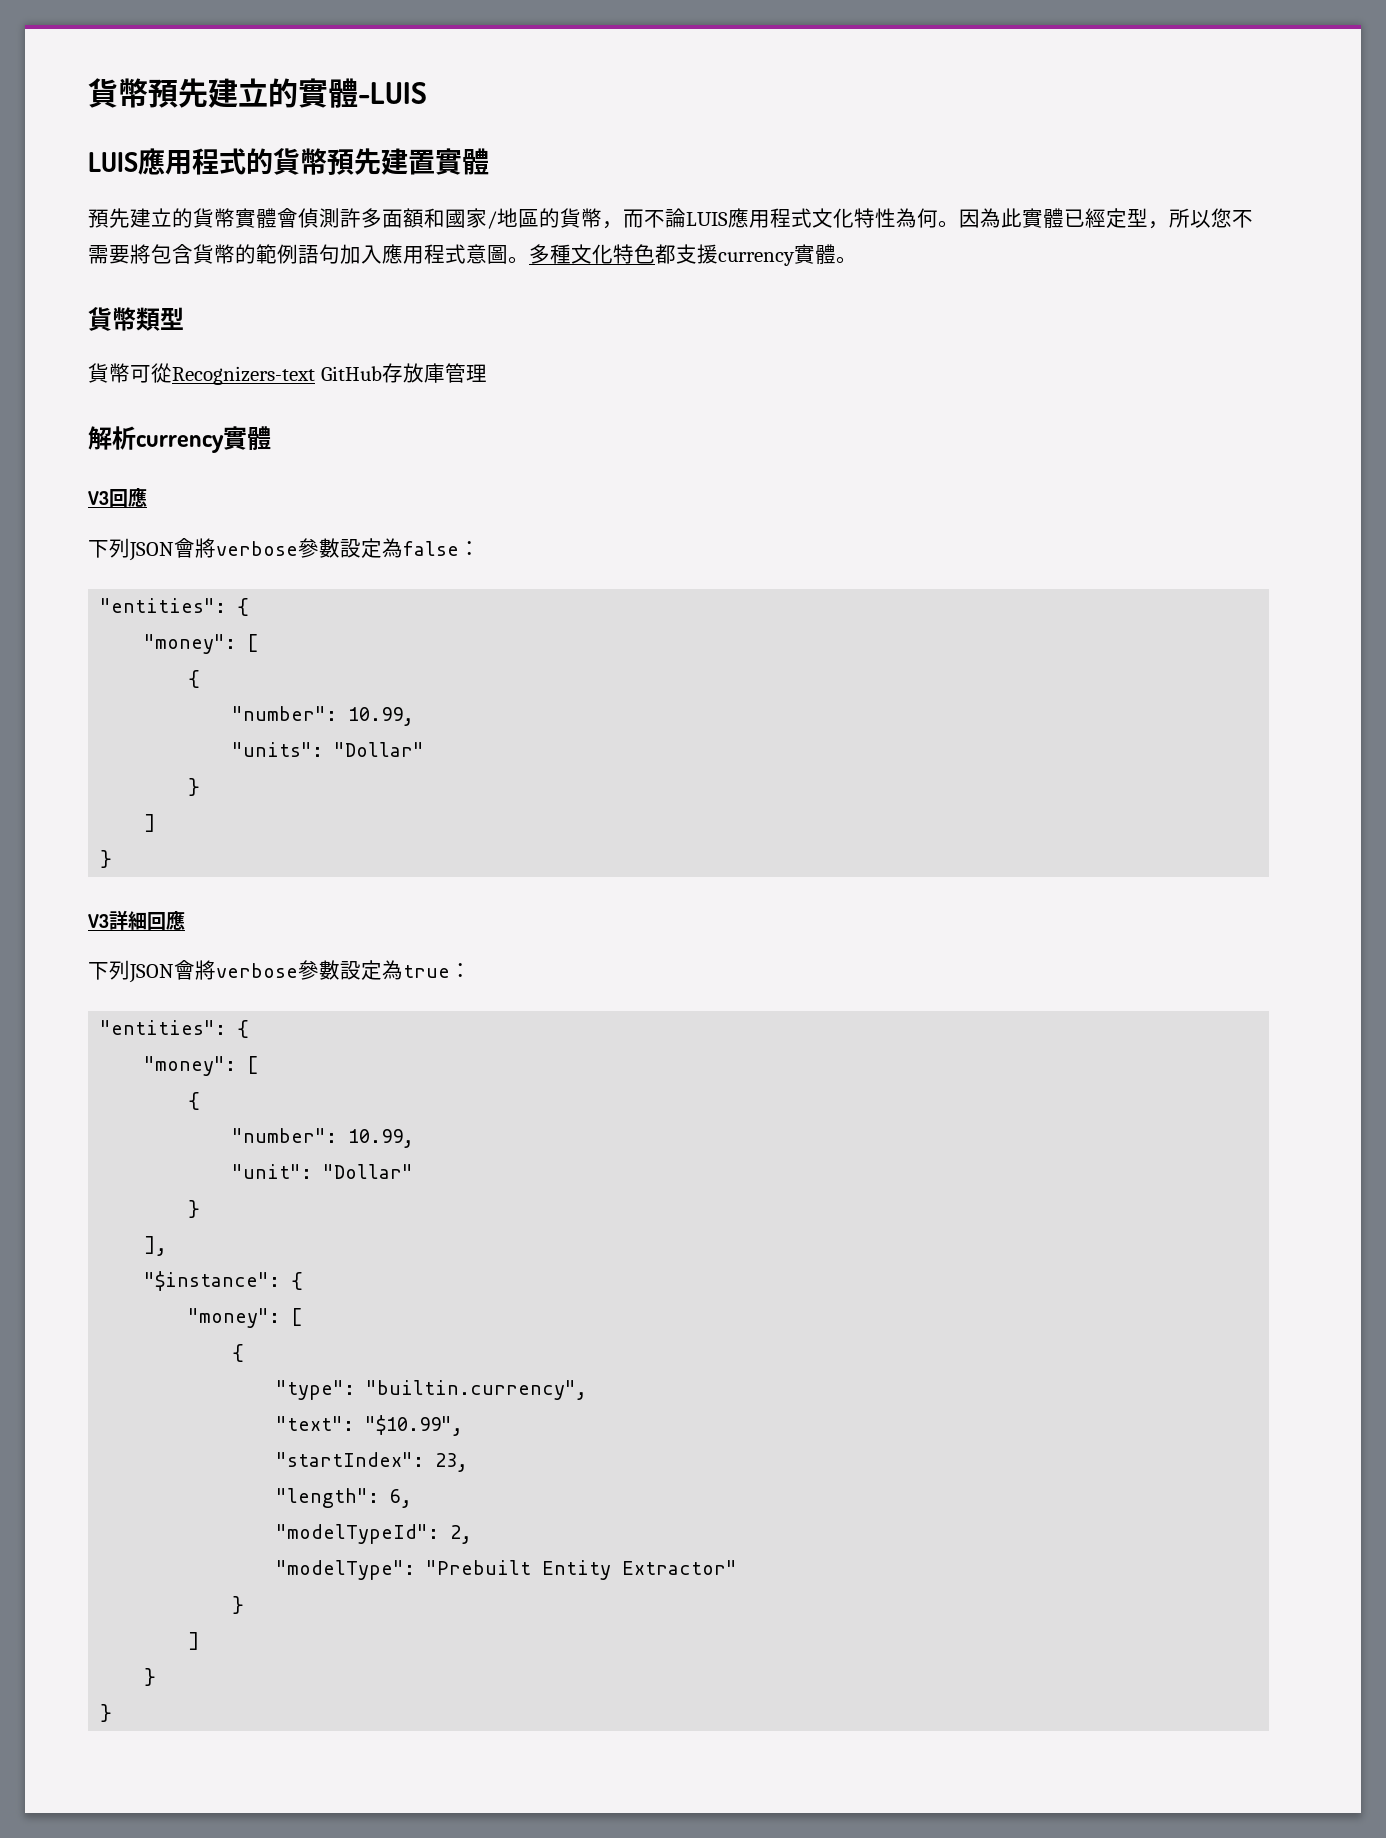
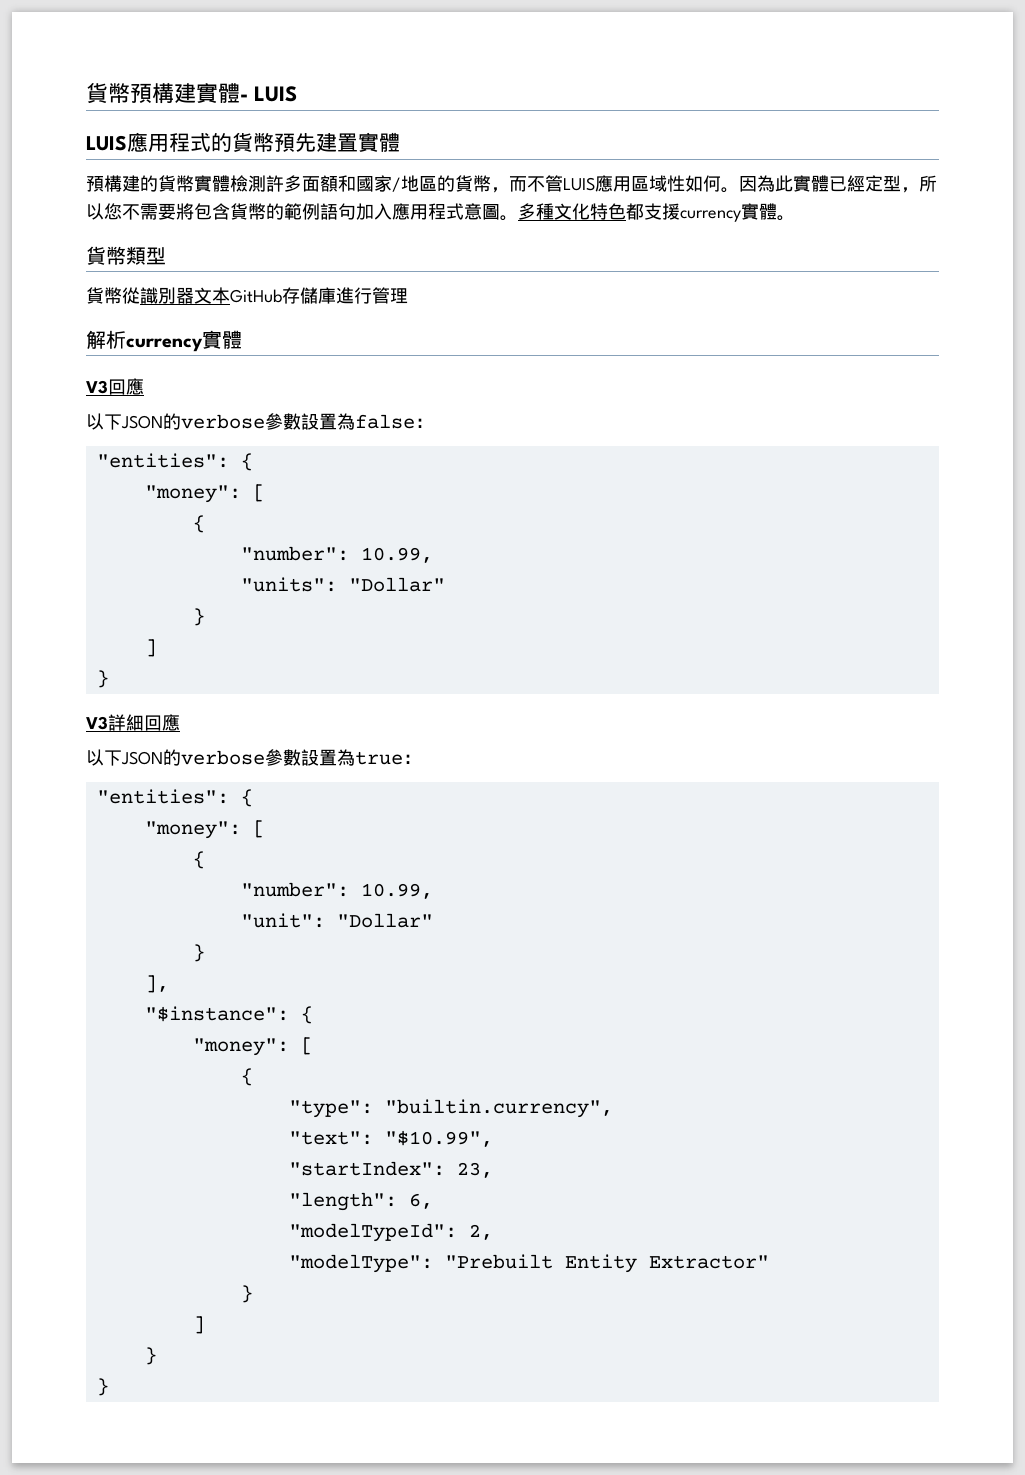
- 貨幣預先建立的實體-LUIS
+ 貨幣預構建實體- LUIS
- 預先建立的貨幣實體會偵測許多面額和國家/地區的貨幣，而不論LUIS應用程式文化特性為何。
+ 預構建的貨幣實體檢測許多面額和國家/地區的貨幣，而不管LUIS應用區域性如何。
- 貨幣可從Recognizers-text GitHub存放庫管理
+ 貨幣從識別器文本GitHub存儲庫進行管理
- 下列JSON會將verbose參數設定為false：
+ 以下JSON的verbose參數設置為false：
- 下列JSON會將verbose參數設定為true：
+ 以下JSON的verbose參數設置為true：

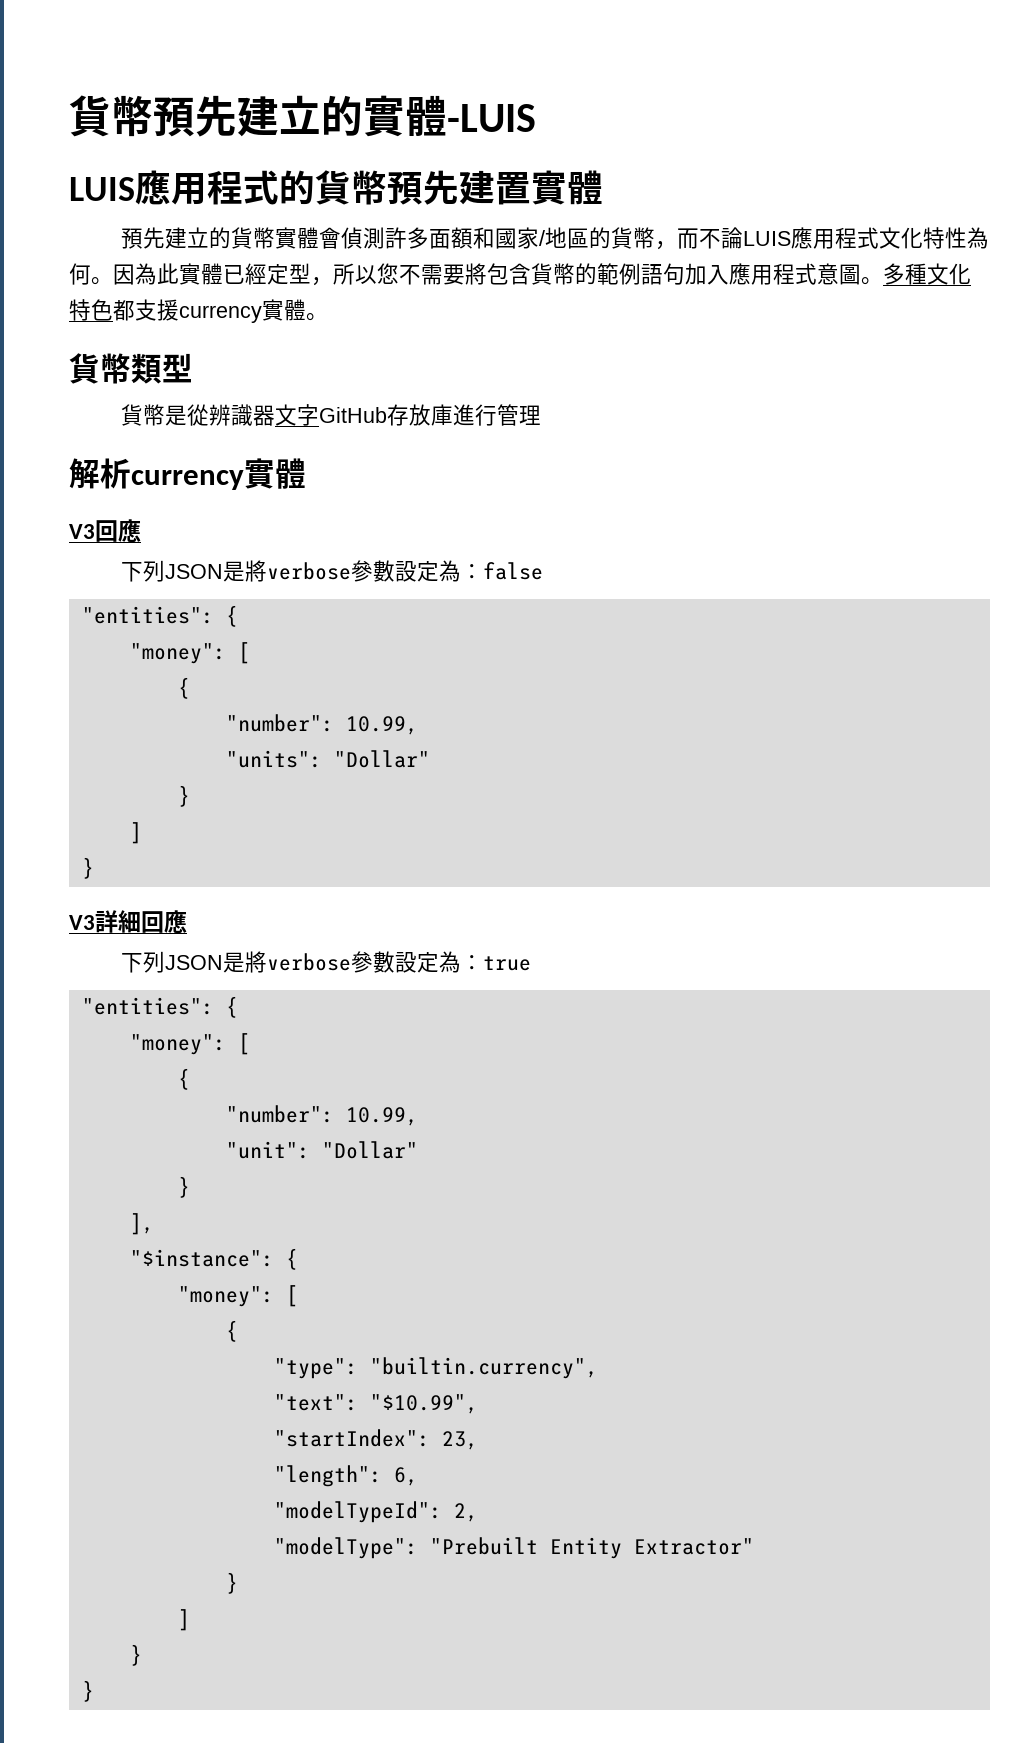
- 貨幣預構建實體- LUIS
+ 貨幣預先建立的實體-LUIS
- 預構建的貨幣實體檢測許多面額和國家/地區的貨幣，而不管LUIS應用區域性如何。
+ 預先建立的貨幣實體會偵測許多面額和國家/地區的貨幣，而不論LUIS應用程式文化特性為何。
- 貨幣從識別器文本GitHub存儲庫進行管理
+ 貨幣是從辨識器文字GitHub存放庫進行管理
- 以下JSON的verbose參數設置為false：
+ 下列JSON是將verbose參數設定為：false
- 以下JSON的verbose參數設置為true：
+ 下列JSON是將verbose參數設定為：true

